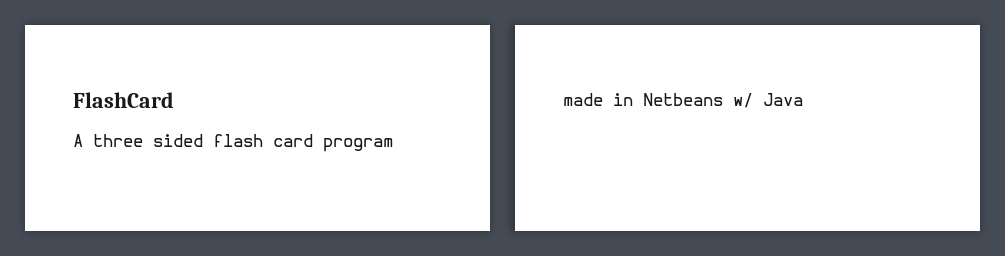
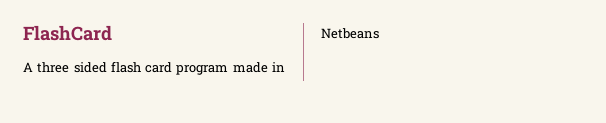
- A three sided flash card program made in Netbeans w/ Java
+ A three sided flash card program made in Netbeans

